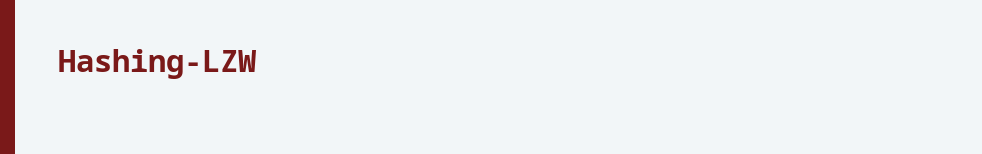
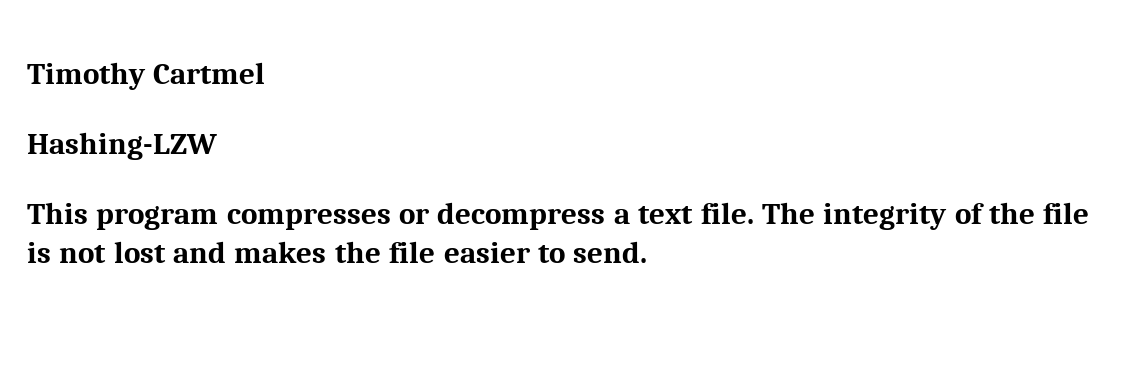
+ Timothy Cartmel
+ This program compresses or decompress a text file. The integrity of the file is not lost and makes the file easier to send.

